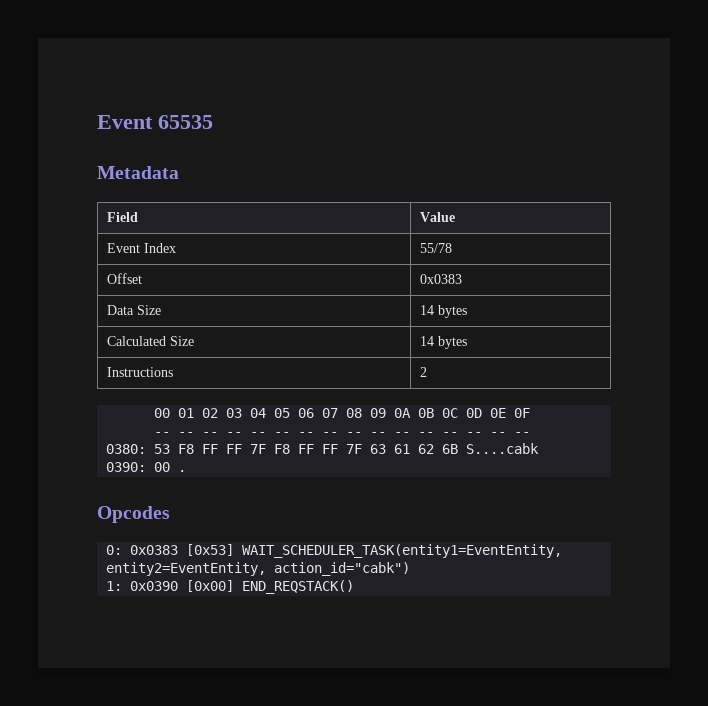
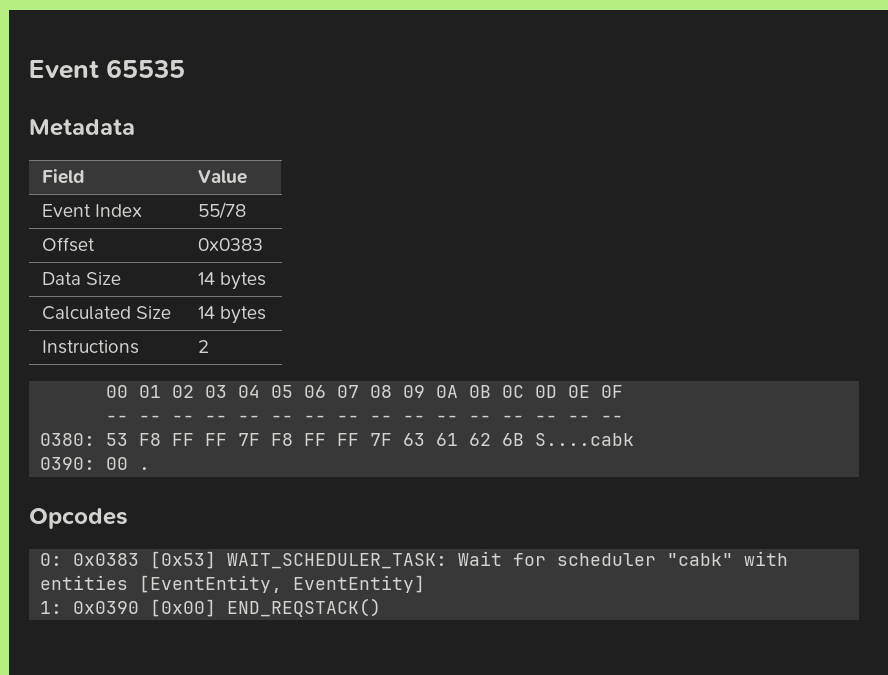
- 0: 0x0383 [0x53] WAIT_SCHEDULER_TASK(entity1=EventEntity, entity2=EventEntity, action_id="cabk")
+ 0: 0x0383 [0x53] WAIT_SCHEDULER_TASK: Wait for scheduler "cabk" with entities [EventEntity, EventEntity]

